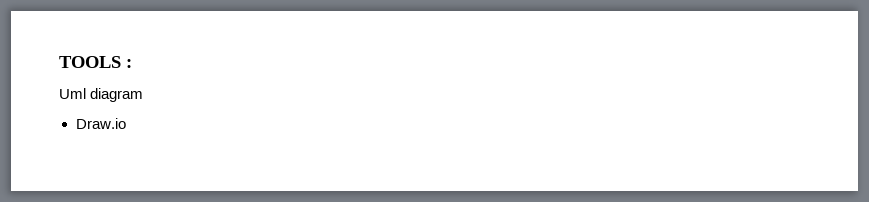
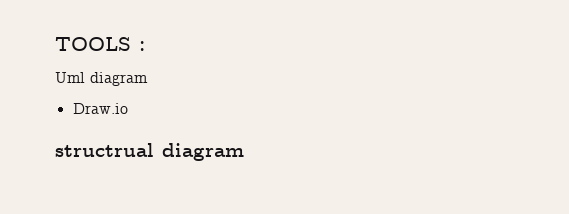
+ structrual diagram

